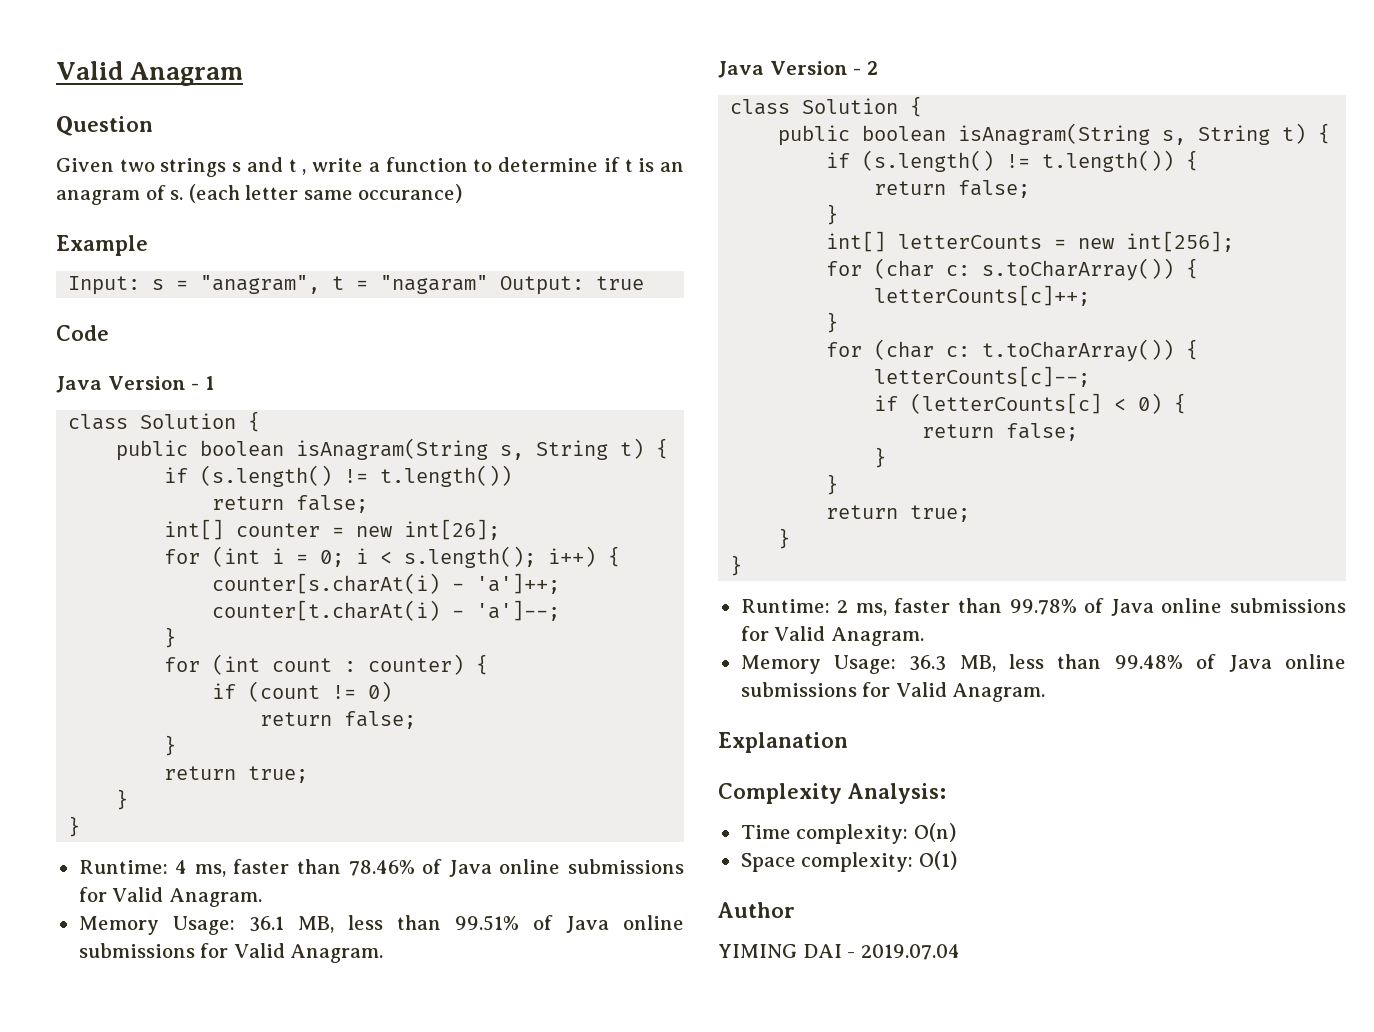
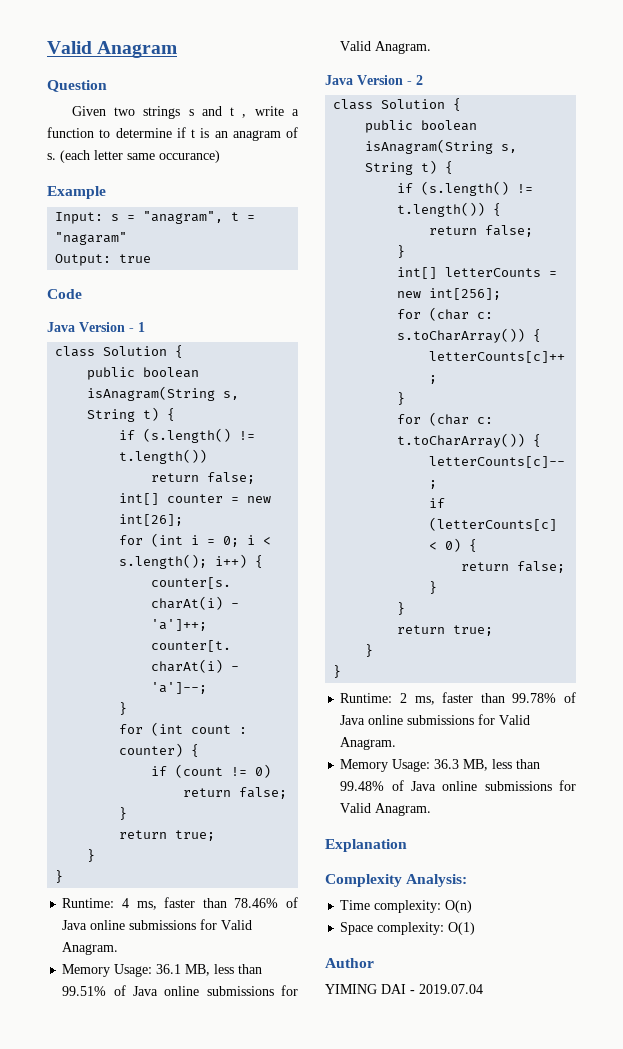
- Input: s = "anagram", t = "nagaram" Output: true
+ Input: s = "anagram", t = "nagaram"
+ Output: true

